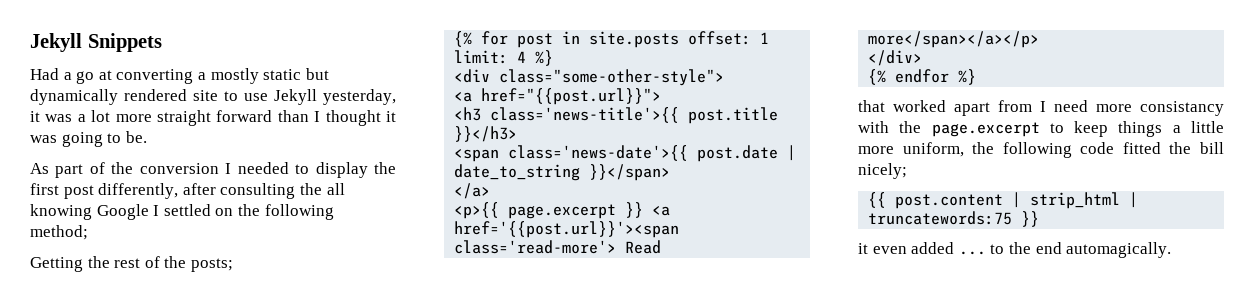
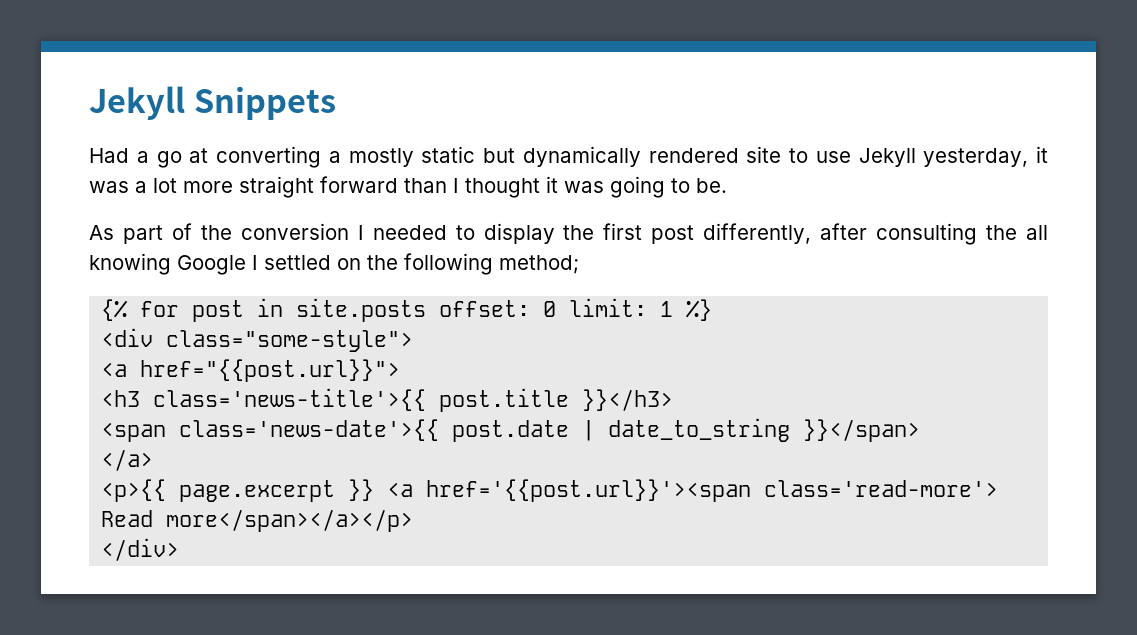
- Getting the rest of the posts;
- {% for post in site.posts offset: 1 limit: 4 %}
+ {% for post in site.posts offset: 0 limit: 1 %}
- <div class="some-other-style">
+ <div class="some-style">
- {% endfor %}
- that worked apart from I need more consistancy with the page.excerpt to keep things a little more uniform, the following code fitted the bill nicely;
- {{ post.content | strip_html | truncatewords:75 }}
- it even added ... to the end automagically.

